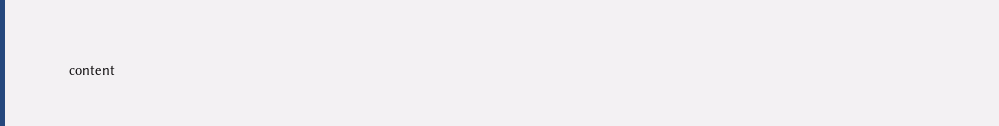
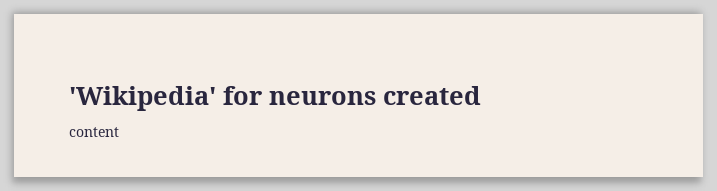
+ 'Wikipedia' for neurons created

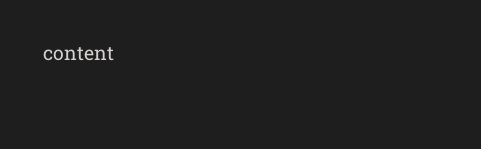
- 'Wikipedia' for neurons created

